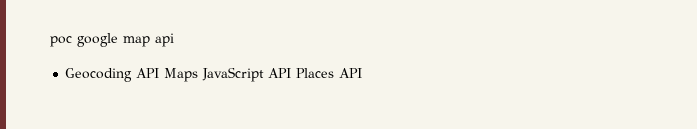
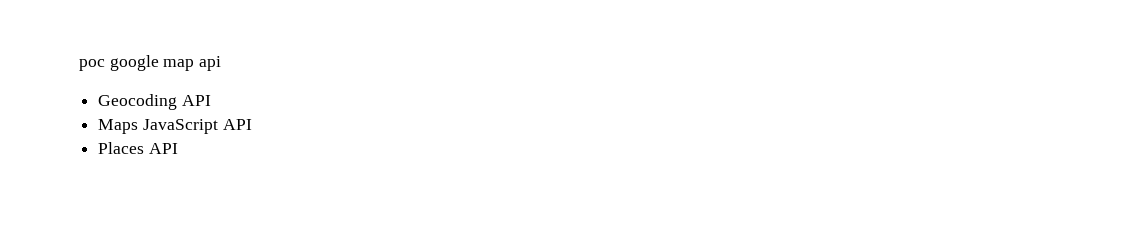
- Geocoding API Maps JavaScript API Places API
+ Geocoding API
+ Maps JavaScript API
+ Places API

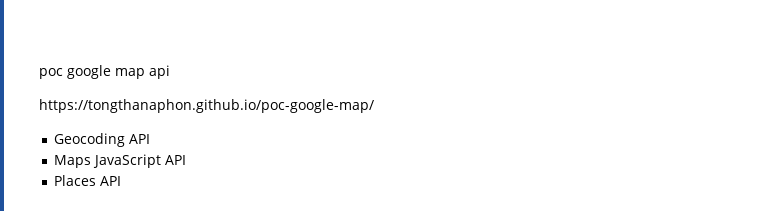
+ https://tongthanaphon.github.io/poc-google-map/

